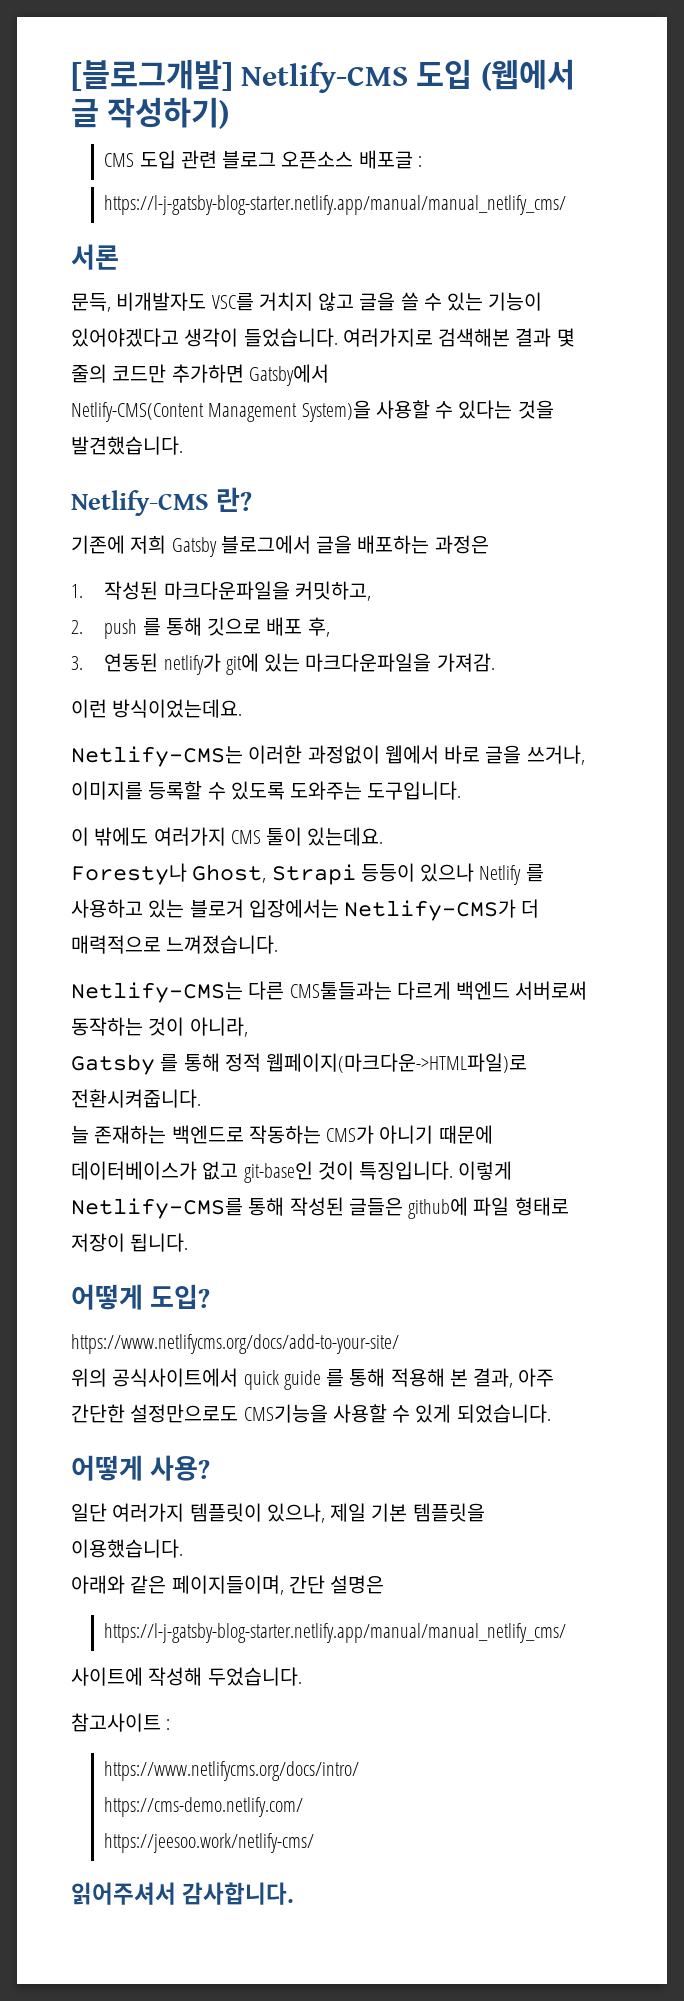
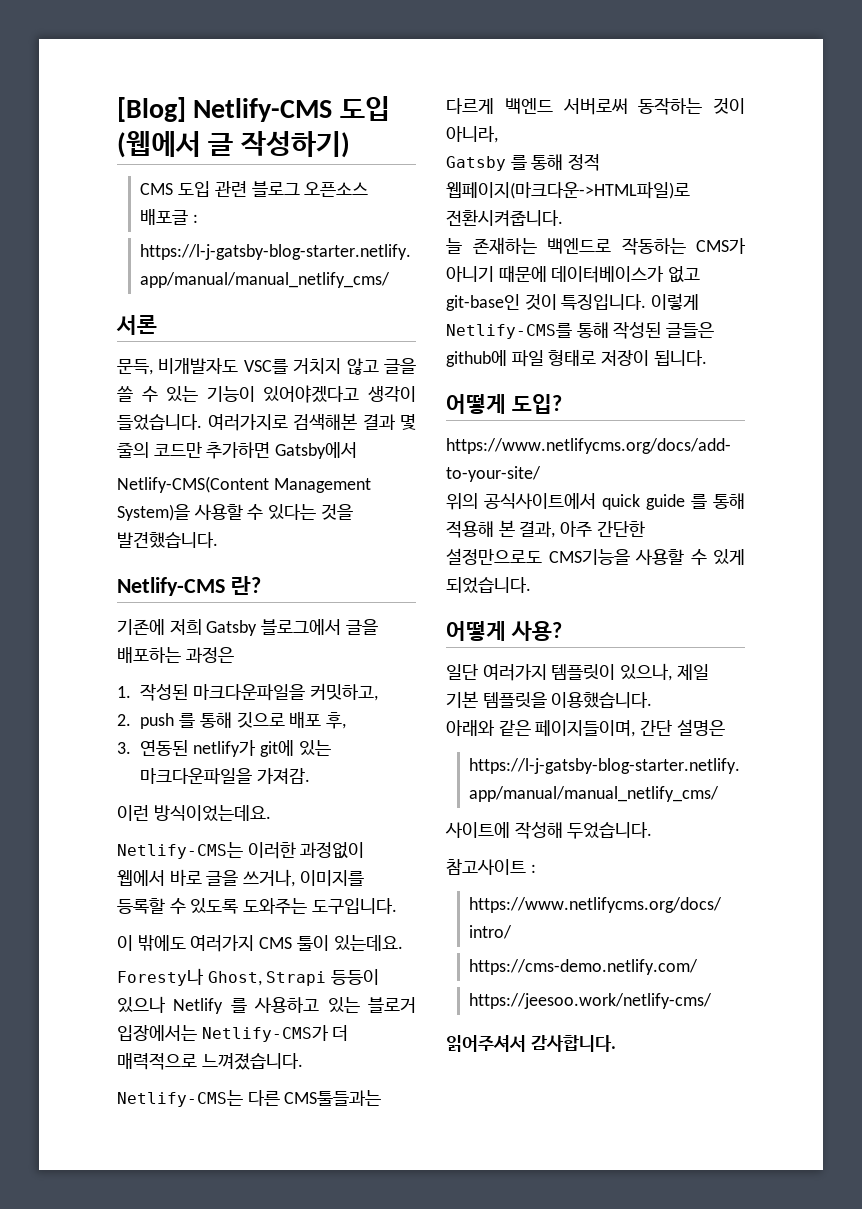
- [블로그개발] Netlify-CMS 도입 (웹에서 글 작성하기)
+ [Blog] Netlify-CMS 도입 (웹에서 글 작성하기)

